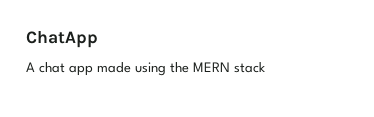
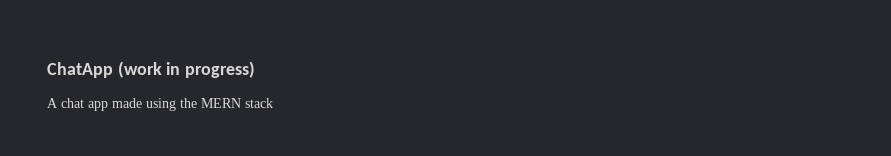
- ChatApp
+ ChatApp (work in progress)

